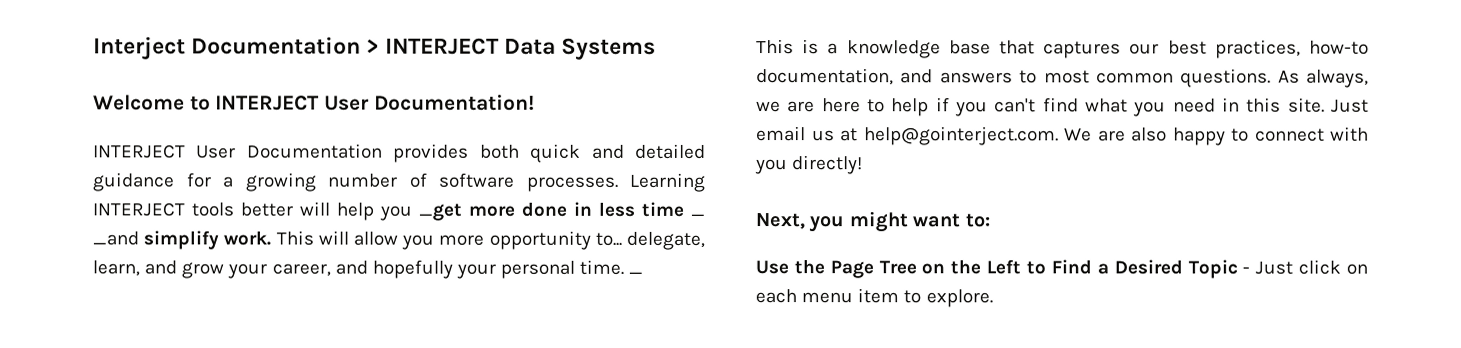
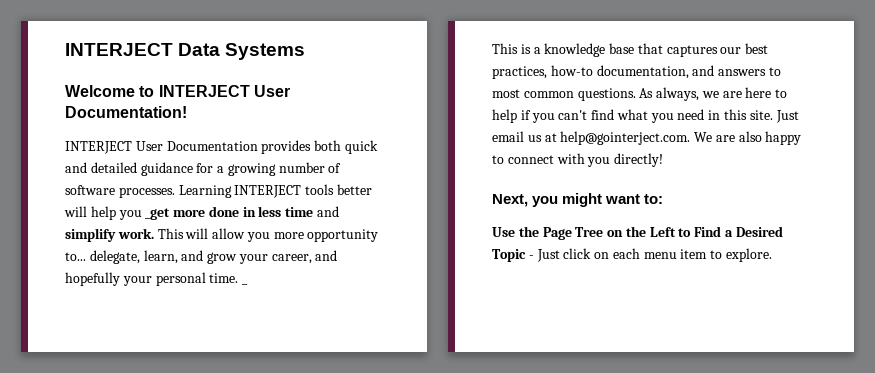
- Interject Documentation > INTERJECT Data Systems
+ INTERJECT Data Systems
- Learning INTERJECT tools better will help you _get more done in less time _ _and simplify work.
+ Learning INTERJECT tools better will help you _get more done in less time and simplify work.

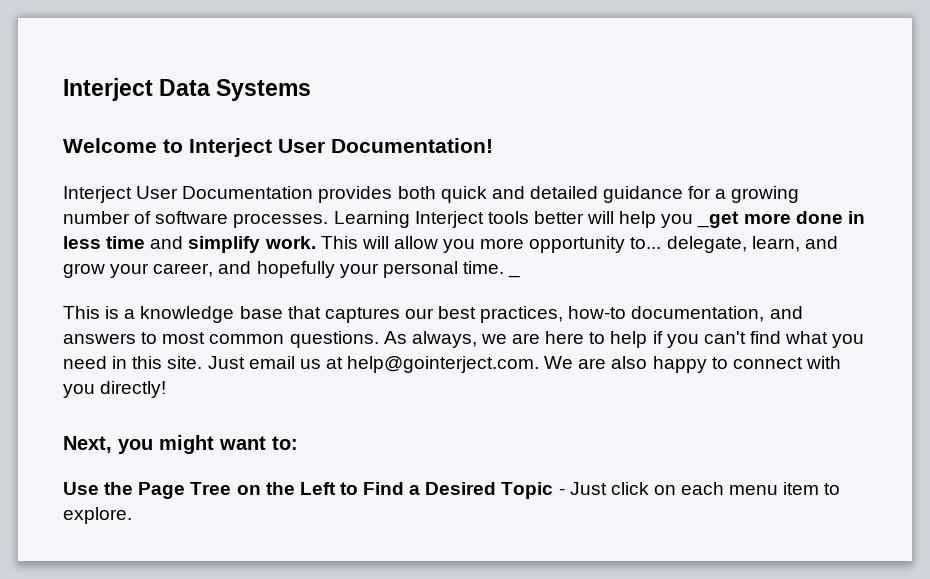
- INTERJECT Data Systems
+ Interject Data Systems
- Welcome to INTERJECT User Documentation!
+ Welcome to Interject User Documentation!
- INTERJECT User Documentation provides both quick and detailed guidance for a growing number of software processes.
+ Interject User Documentation provides both quick and detailed guidance for a growing number of software processes.
- Learning INTERJECT tools better will help you _get more done in less time and simplify work.
+ Learning Interject tools better will help you _get more done in less time and simplify work.

